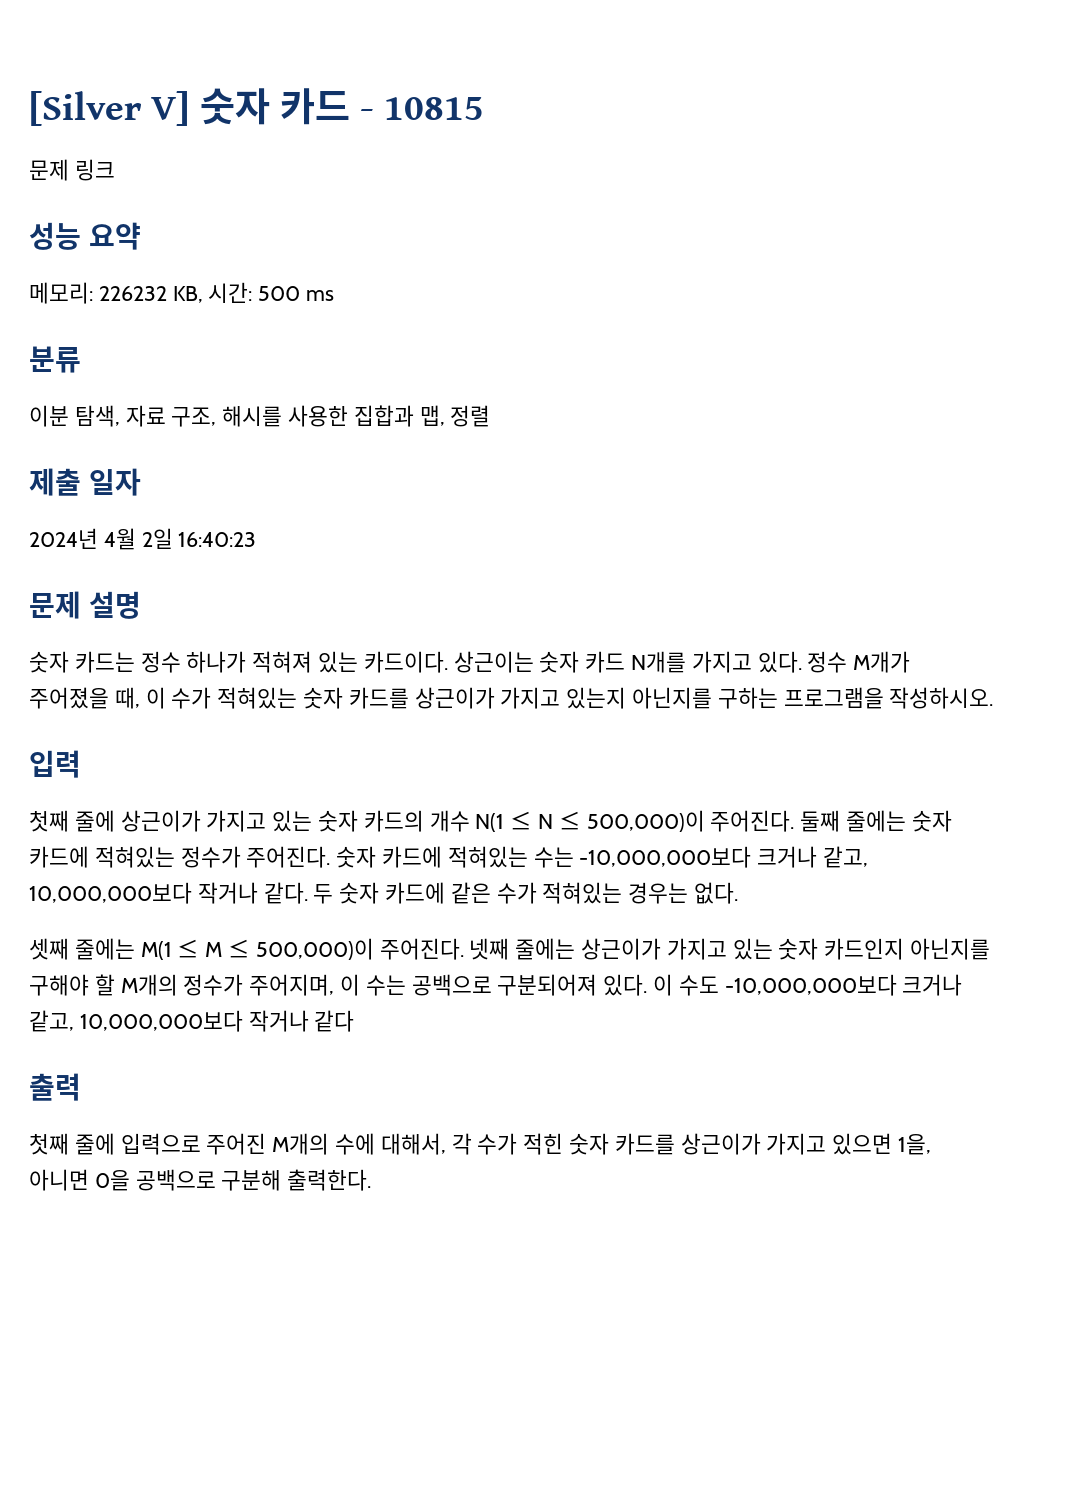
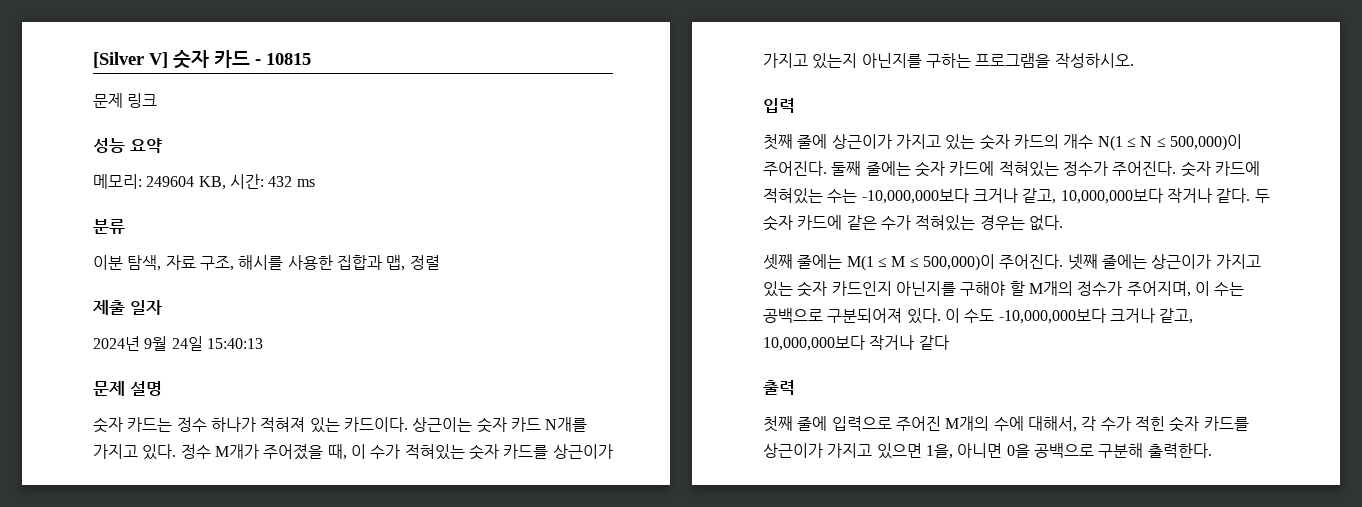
- 메모리: 226232 KB, 시간: 500 ms
+ 메모리: 249604 KB, 시간: 432 ms
- 2024년 4월 2일 16:40:23
+ 2024년 9월 24일 15:40:13

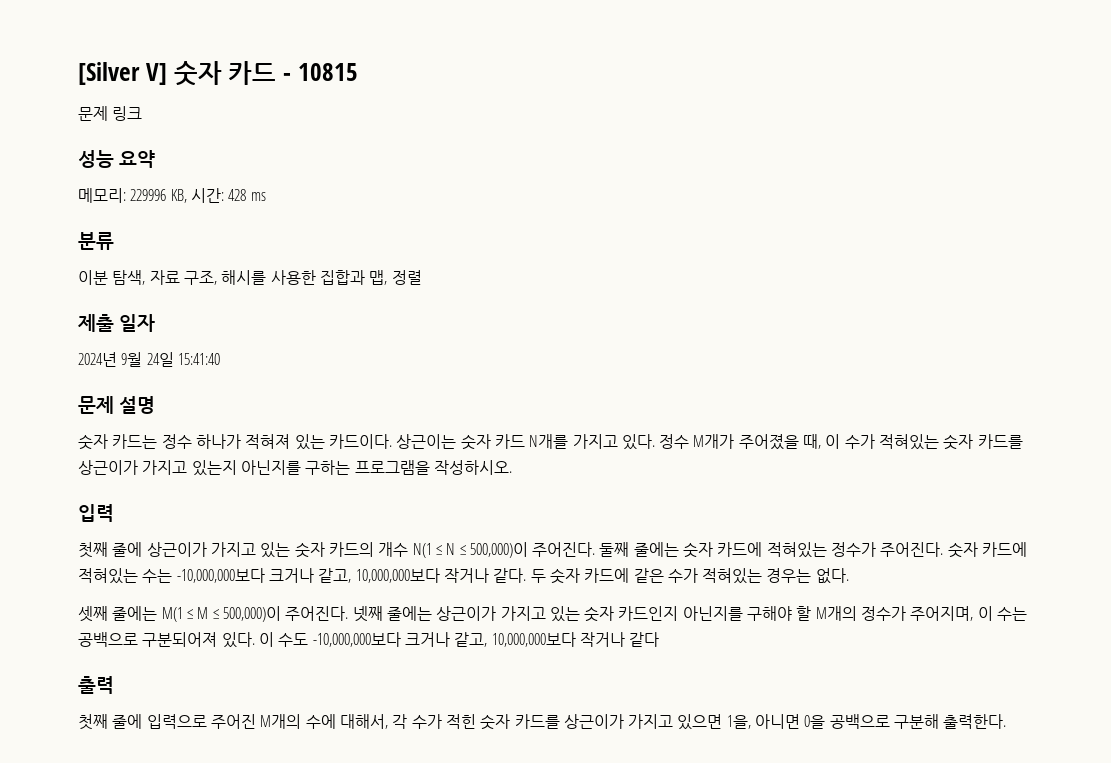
- 메모리: 249604 KB, 시간: 432 ms
+ 메모리: 229996 KB, 시간: 428 ms
- 2024년 9월 24일 15:40:13
+ 2024년 9월 24일 15:41:40

